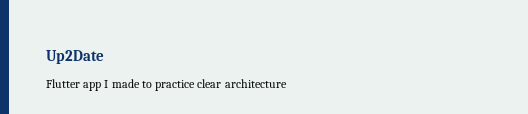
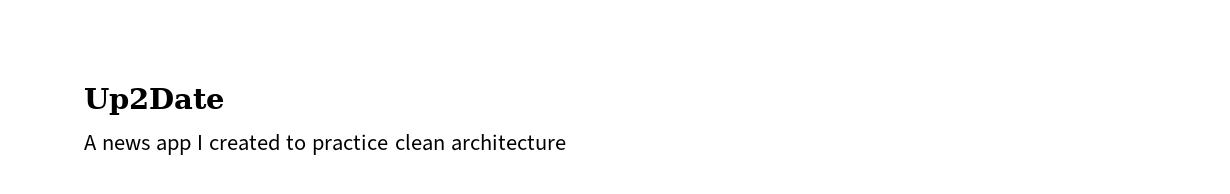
- Flutter app I made to practice clear architecture
+ A news app I created to practice clean architecture

